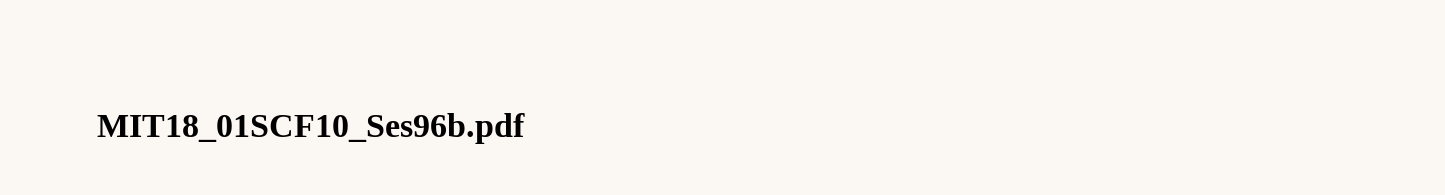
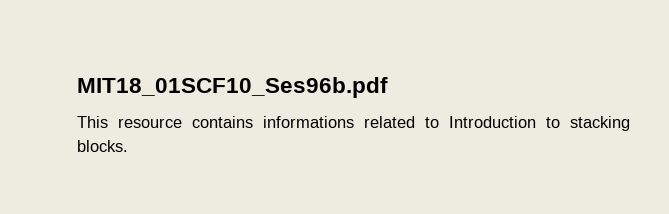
+ This resource contains informations related to Introduction to stacking blocks.

